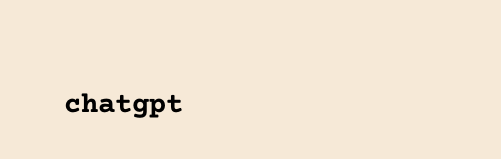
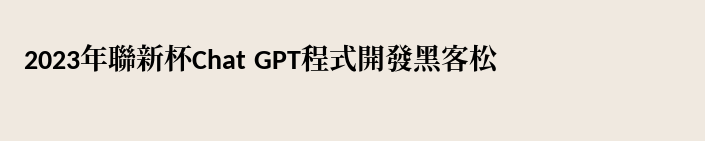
- chatgpt
+ 2023年聯新杯Chat GPT程式開發黑客松

